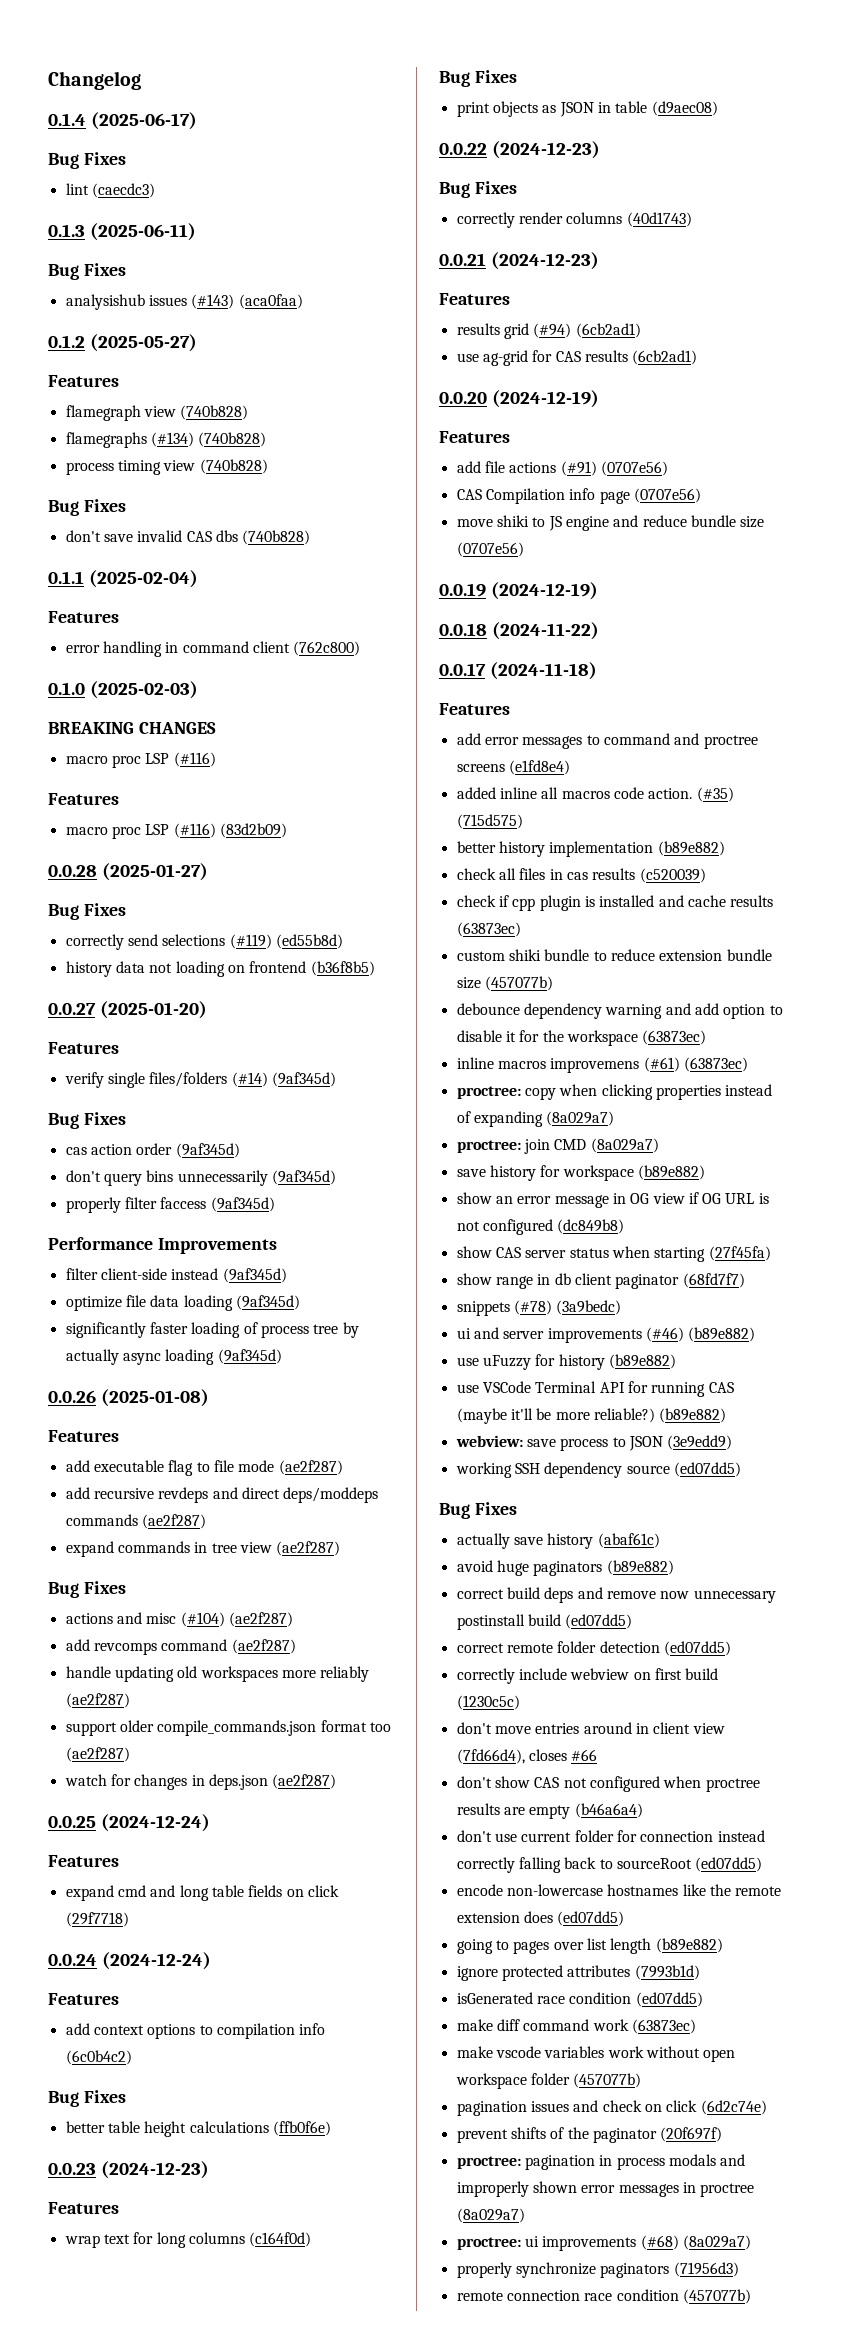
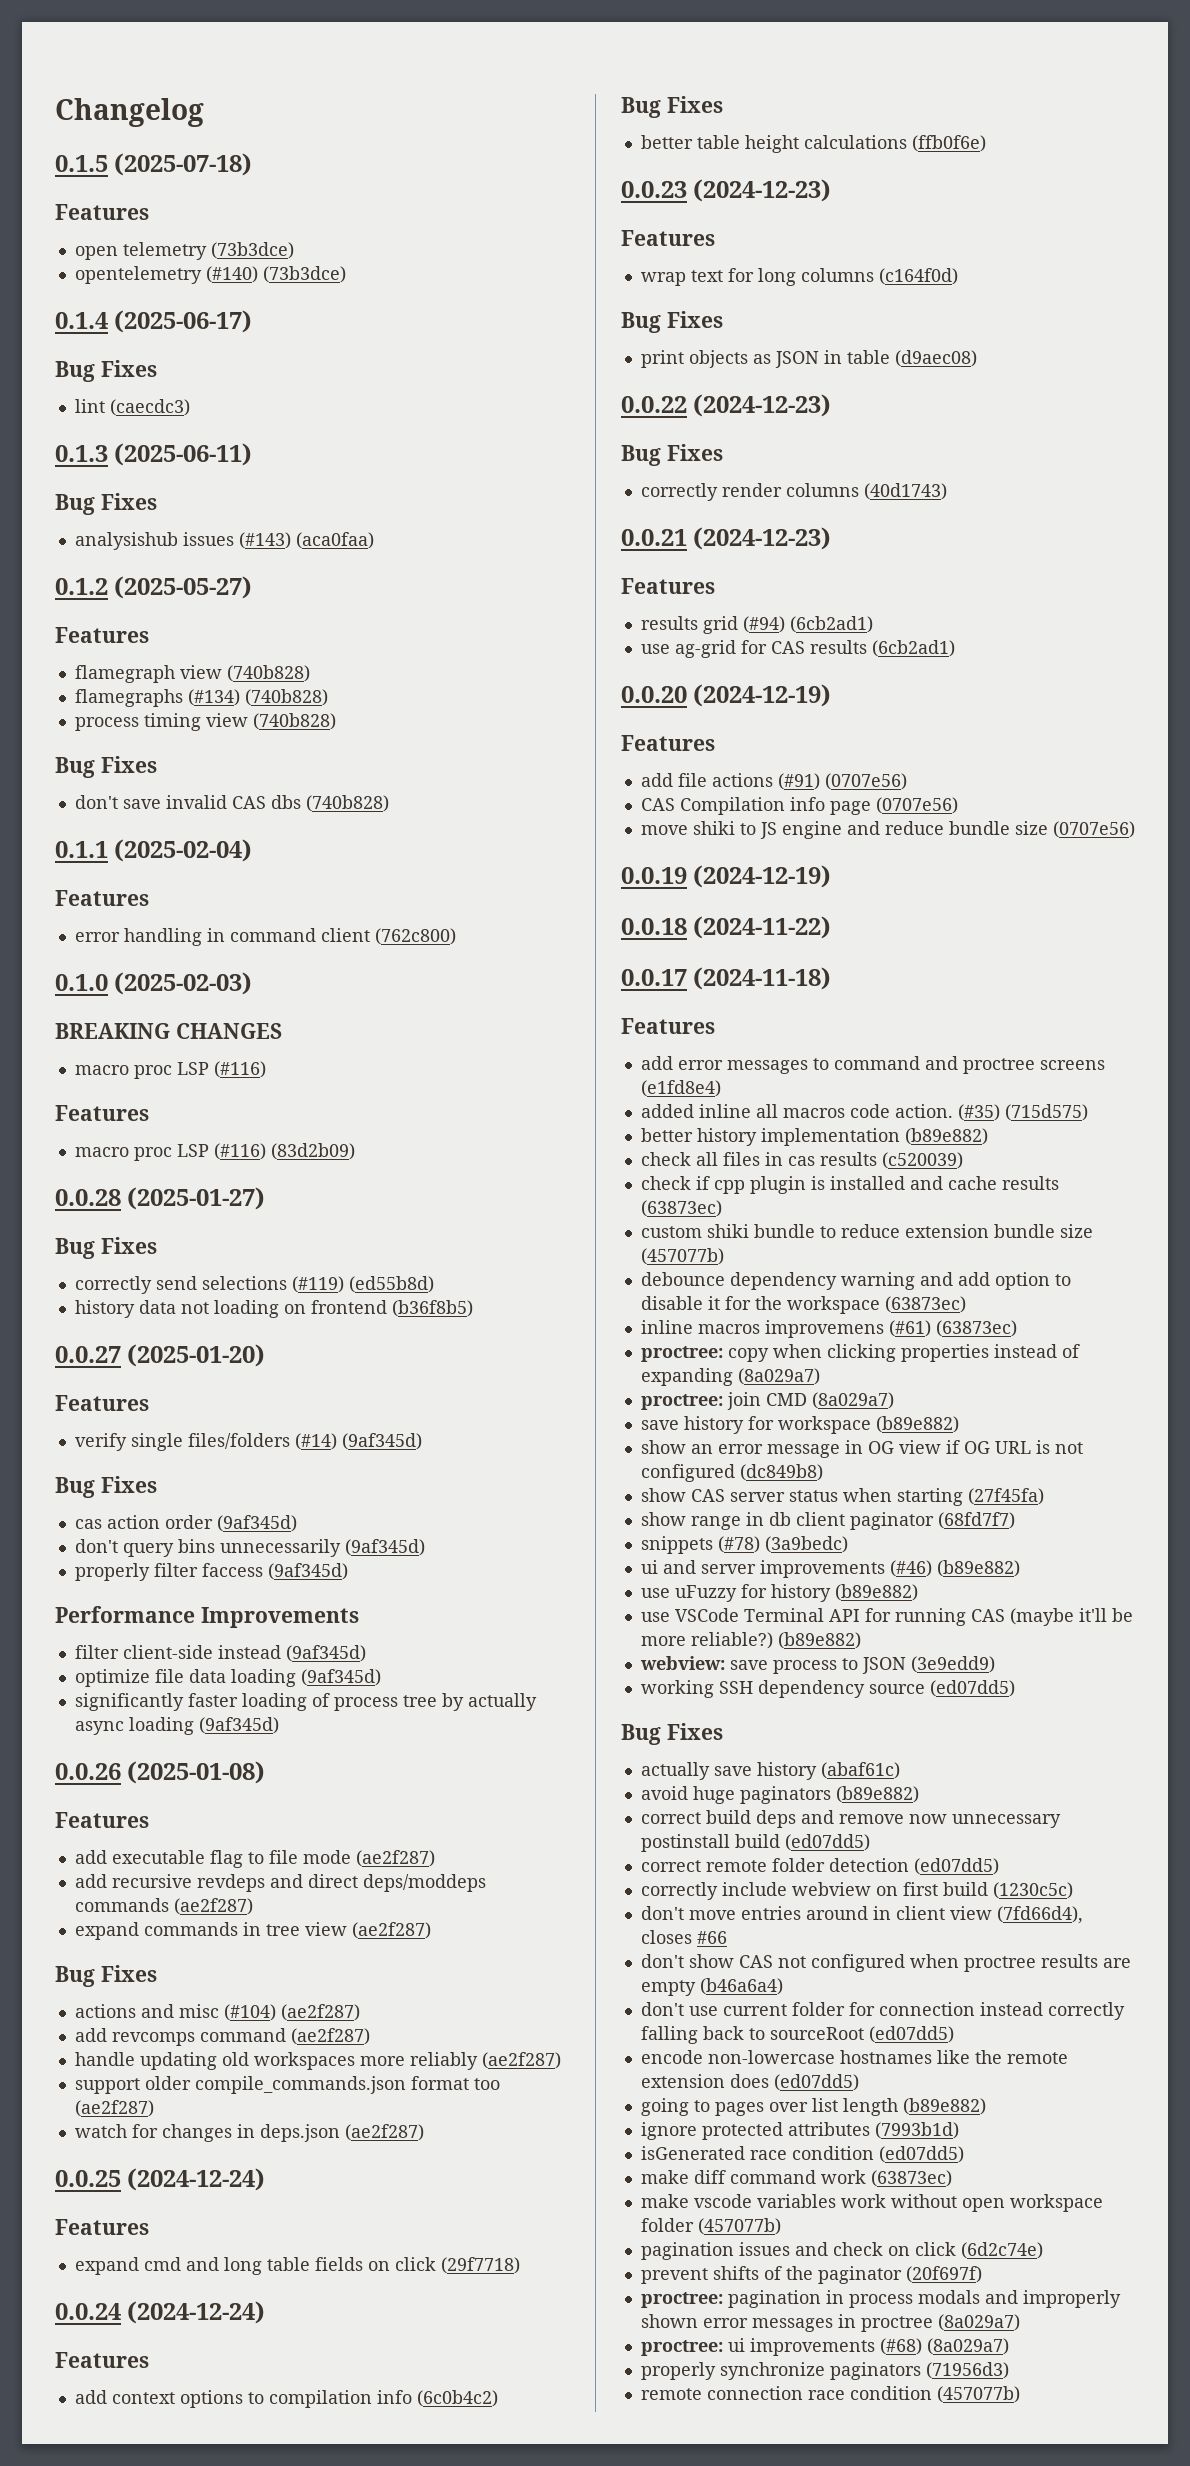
+ 0.1.5 (2025-07-18)
+ Features
+ open telemetry (73b3dce)
+ opentelemetry (#140) (73b3dce)

